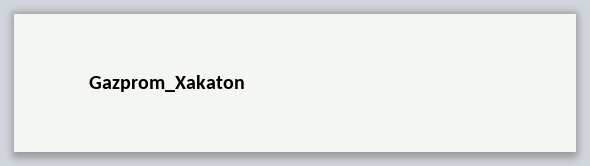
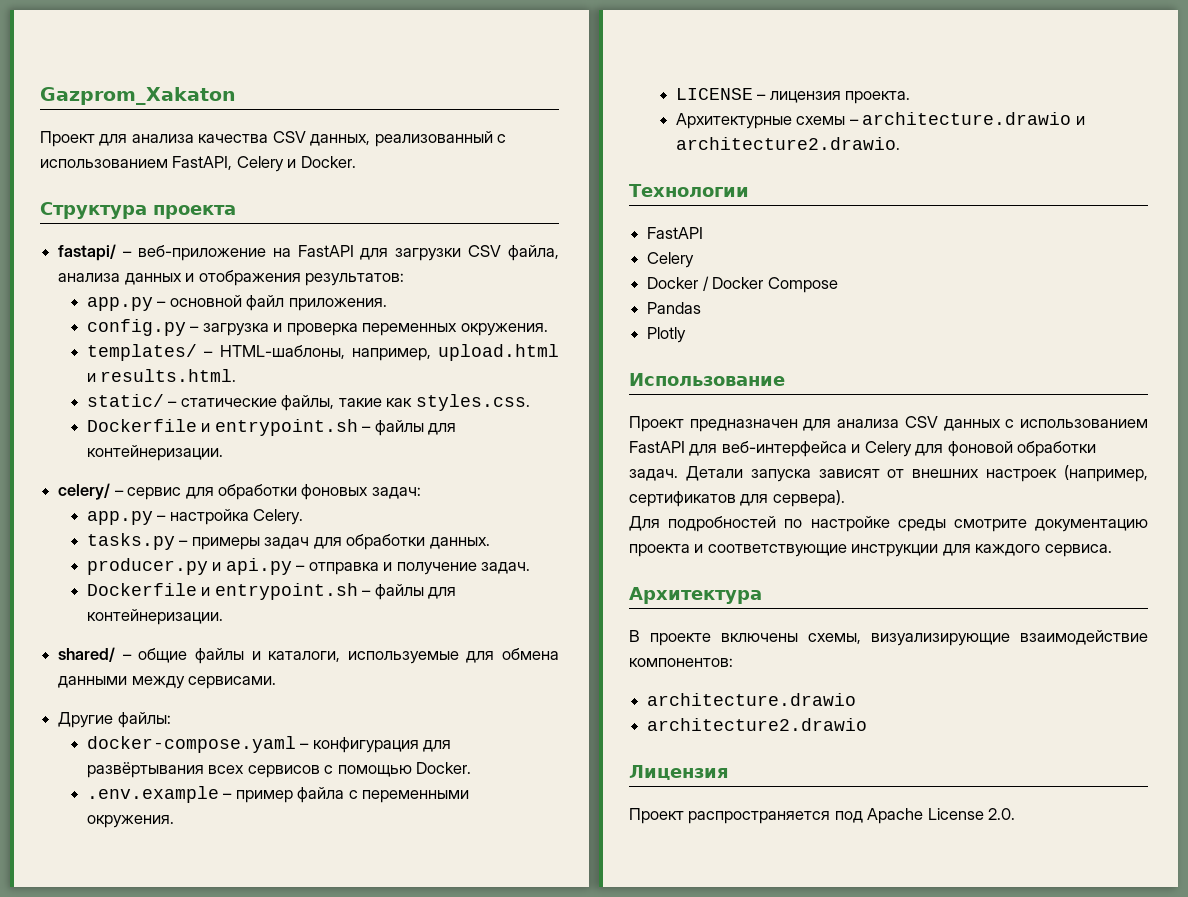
+ Проект для анализа качества CSV данных, реализованный с использованием FastAPI, Celery и Docker.
+ Структура проекта
+ fastapi/ – веб-приложение на FastAPI для загрузки CSV файла, анализа данных и отображения результатов:
+ app.py – основной файл приложения.
+ config.py – загрузка и проверка переменных окружения.
+ templates/ – HTML-шаблоны, например, upload.html и results.html.
+ static/ – статические файлы, такие как styles.css.
+ Dockerfile и entrypoint.sh – файлы для контейнеризации.
+ celery/ – сервис для обработки фоновых задач:
+ app.py – настройка Celery.
+ tasks.py – примеры задач для обработки данных.
+ producer.py и api.py – отправка и получение задач.
+ Dockerfile и entrypoint.sh – файлы для контейнеризации.
+ shared/ – общие файлы и каталоги, используемые для обмена данными между сервисами.
+ Другие файлы:
+ docker-compose.yaml – конфигурация для развёртывания всех сервисов с помощью Docker.
+ .env.example – пример файла с переменными окружения.
+ LICENSE – лицензия проекта.
+ Архитектурные схемы – architecture.drawio и architecture2.drawio.
+ Технологии
+ FastAPI
+ Celery
+ Docker / Docker Compose
+ Pandas
+ Plotly
+ Использование
+ Проект предназначен для анализа CSV данных с использованием FastAPI для веб-интерфейса и Celery для фоновой обработки задач. Детали запуска зависят от внешних настроек (например, сертификатов для сервера).
+ Для подробностей по настройке среды смотрите документацию проекта и соответствующие инструкции для каждого сервиса.
+ Архитектура
+ В проекте включены схемы, визуализирующие взаимодействие компонентов:
+ architecture.drawio
+ architecture2.drawio
+ Лицензия
+ Проект распространяется под Apache License 2.0.

